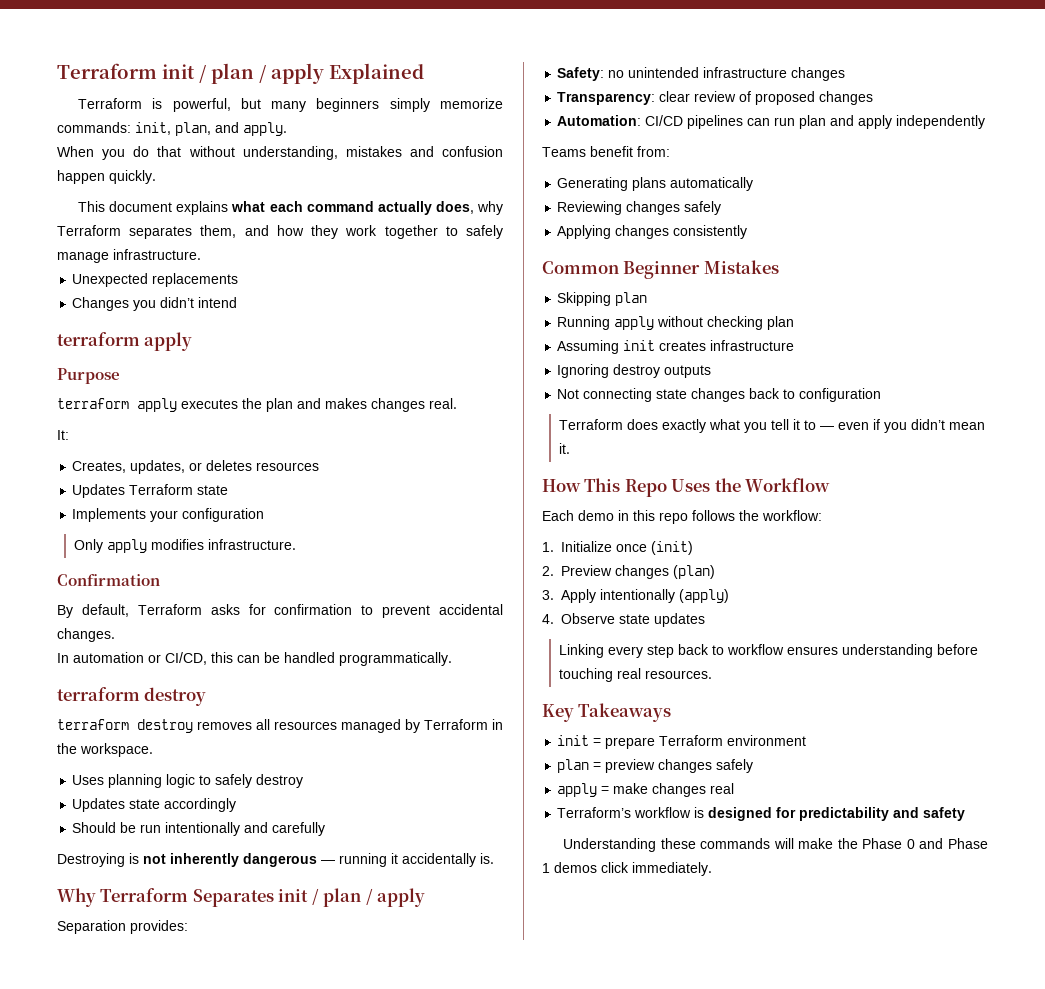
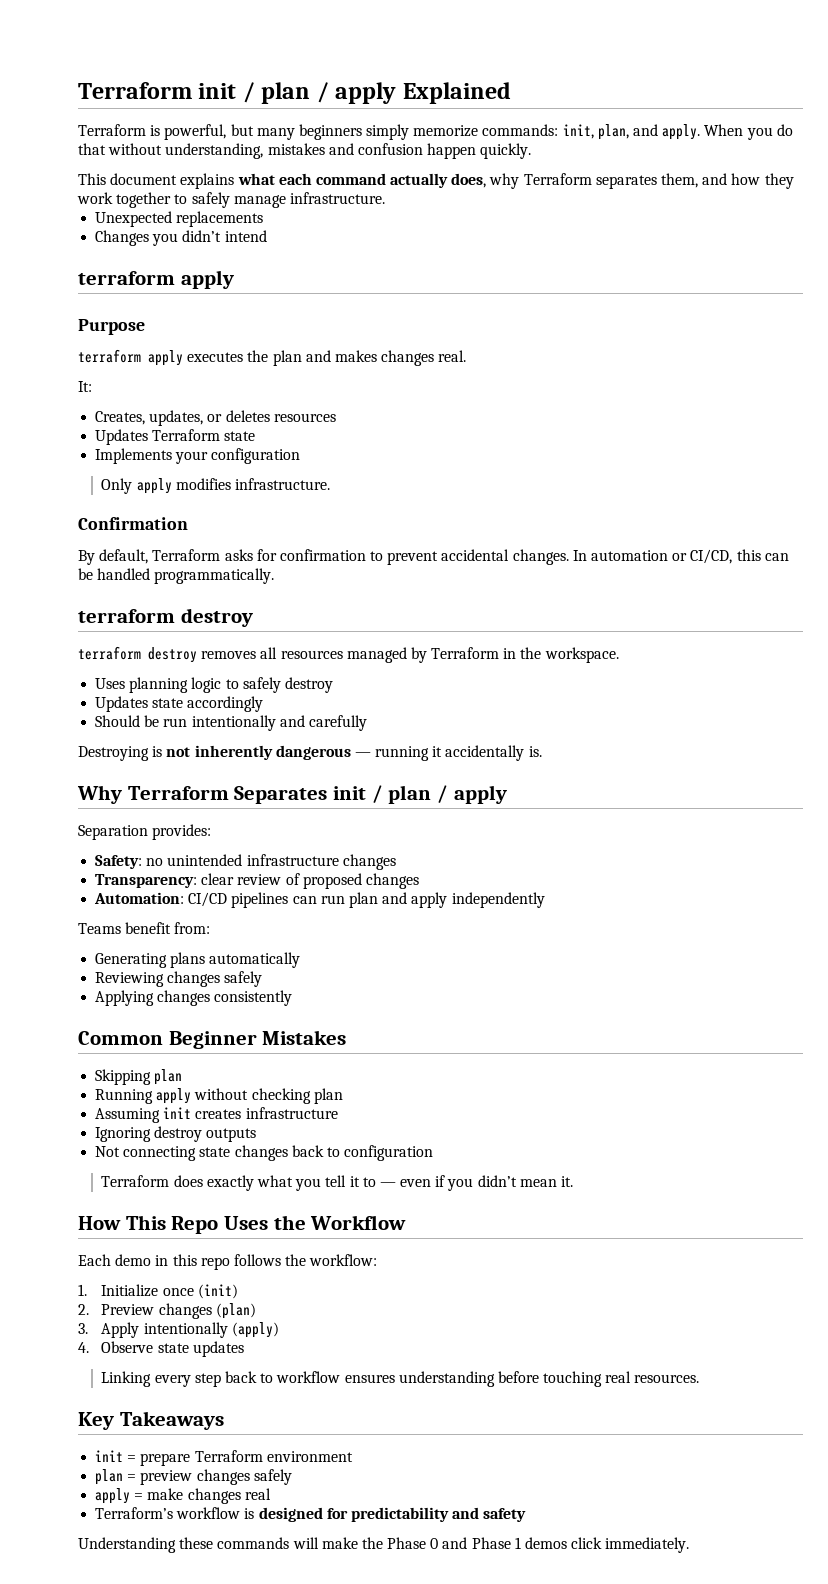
- Terraform is powerful, but many beginners simply memorize commands: init, plan, and apply.
- When you do that without understanding, mistakes and confusion happen quickly.
+ Terraform is powerful, but many beginners simply memorize commands: init, plan, and apply. When you do that without understanding, mistakes and confusion happen quickly.
- By default, Terraform asks for confirmation to prevent accidental changes.
- In automation or CI/CD, this can be handled programmatically.
+ By default, Terraform asks for confirmation to prevent accidental changes. In automation or CI/CD, this can be handled programmatically.

